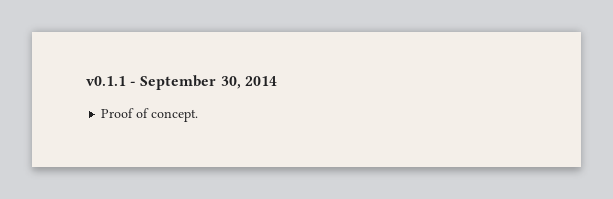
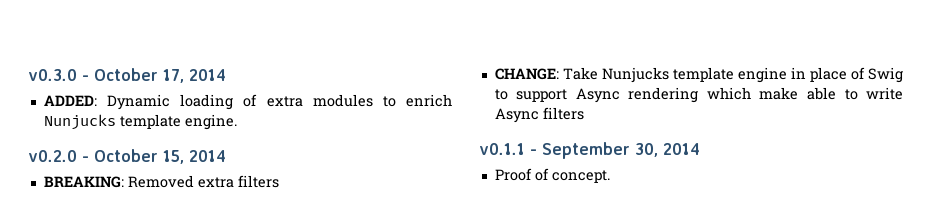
+ v0.3.0 - October 17, 2014
+ ADDED: Dynamic loading of extra modules to enrich Nunjucks template engine.
+ v0.2.0 - October 15, 2014
+ BREAKING: Removed extra filters
+ CHANGE: Take Nunjucks template engine in place of Swig to support Async rendering which make able to write Async filters

